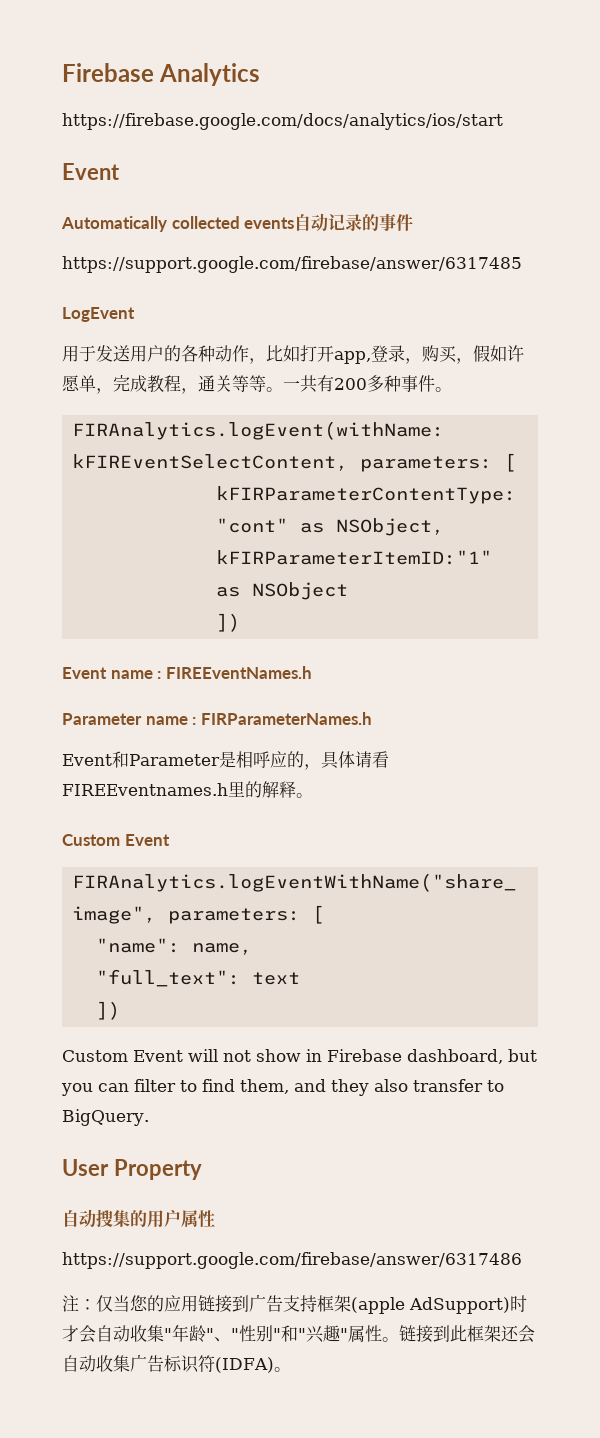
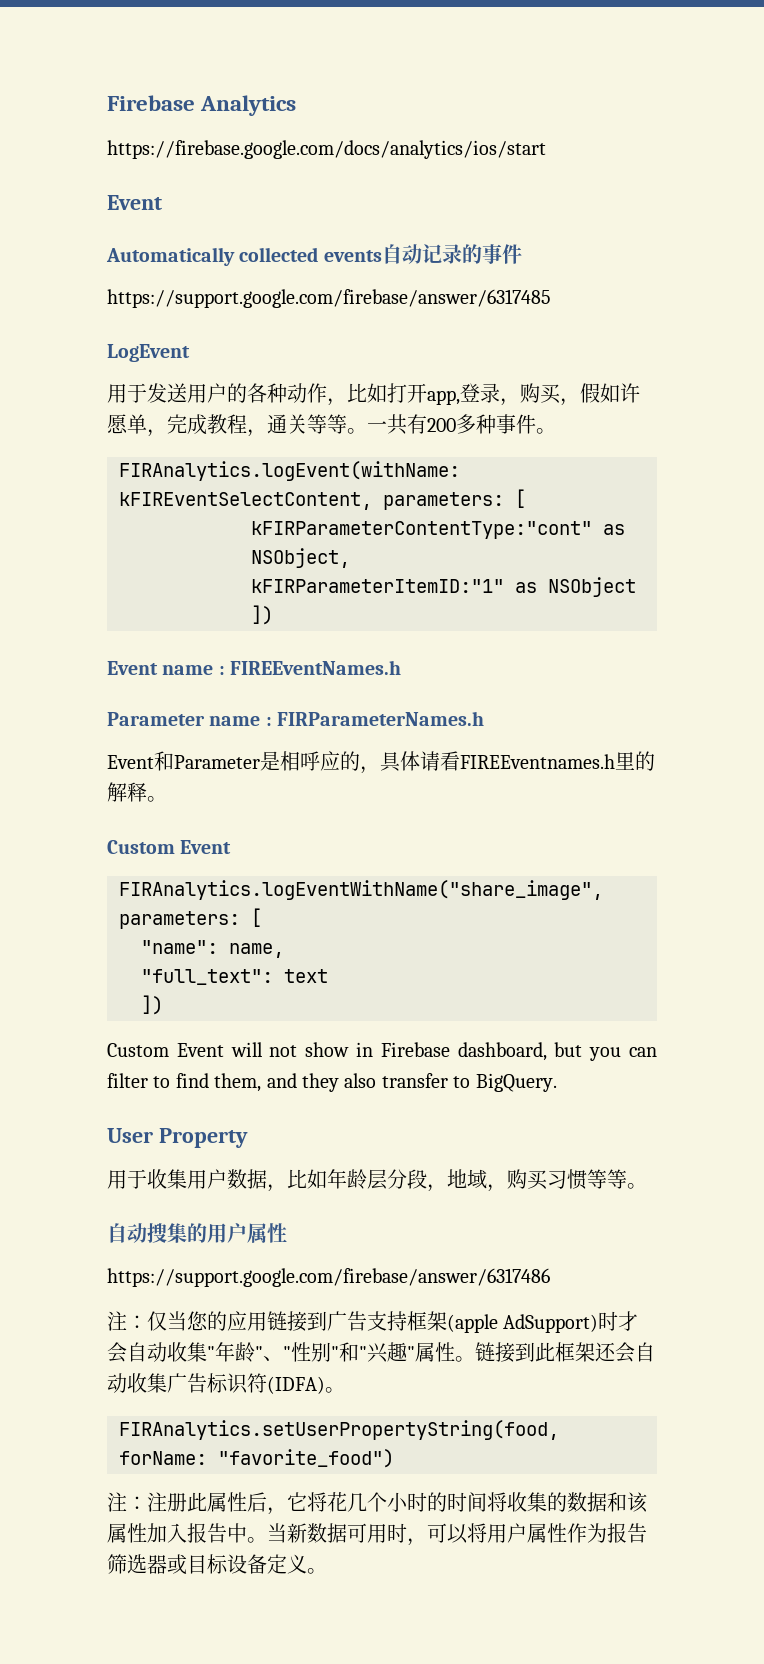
+ 用于收集用户数据，比如年龄层分段，地域，购买习惯等等。
+ FIRAnalytics.setUserPropertyString(food, forName: "favorite_food")
+ 注：注册此属性后，它将花几个小时的时间将收集的数据和该属性加入报告中。当新数据可用时，可以将用户属性作为报告筛选器或目标设备定义。

